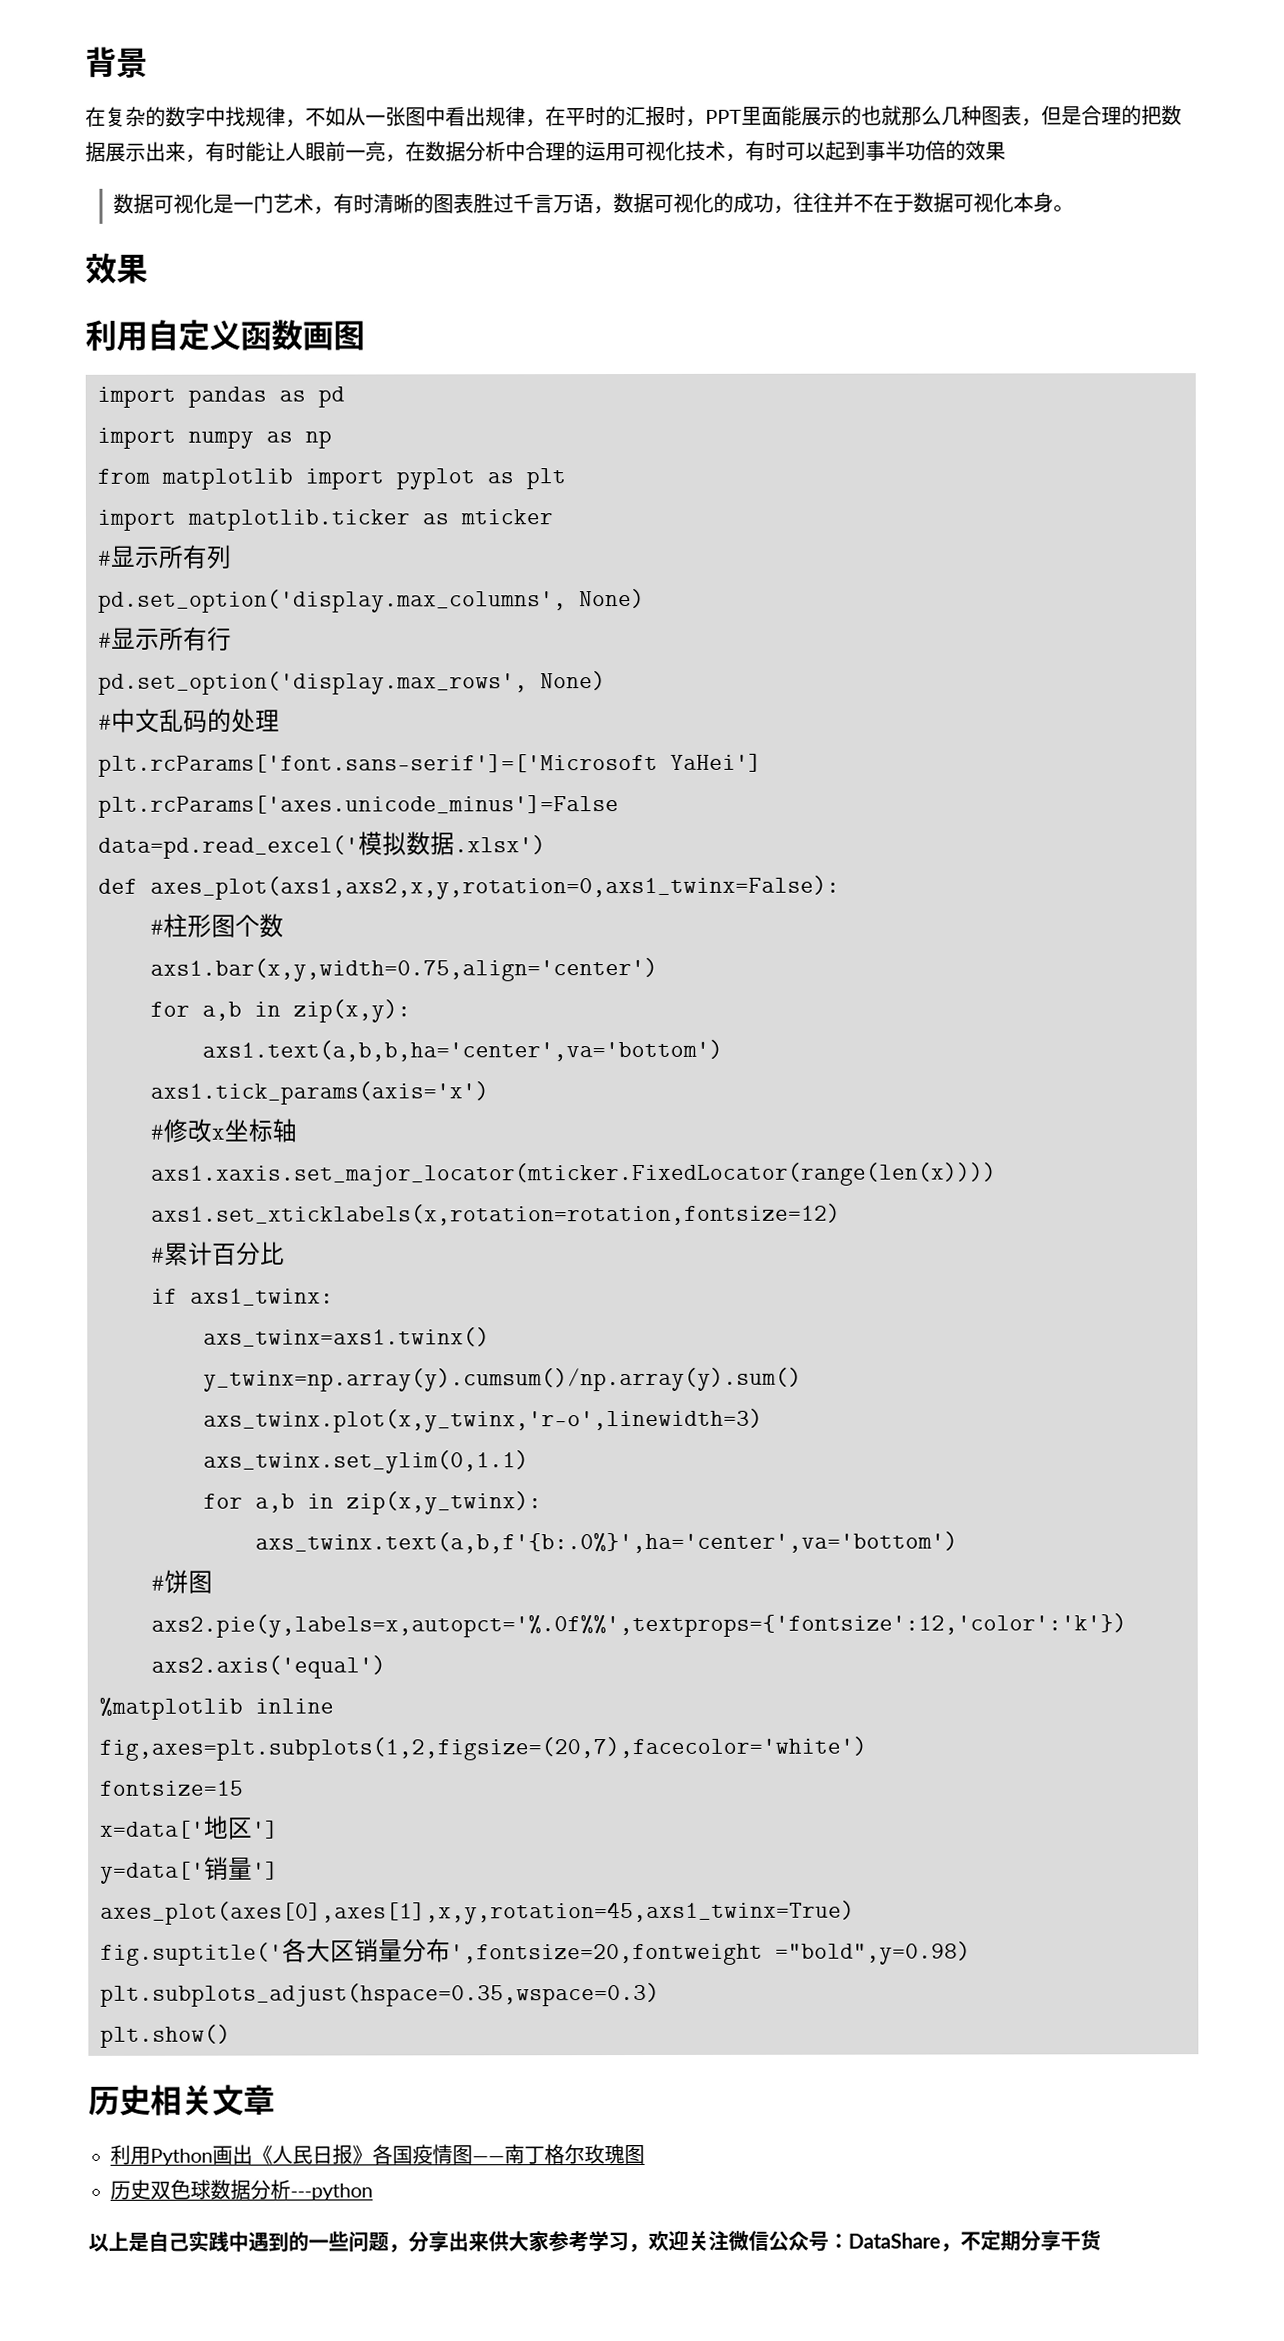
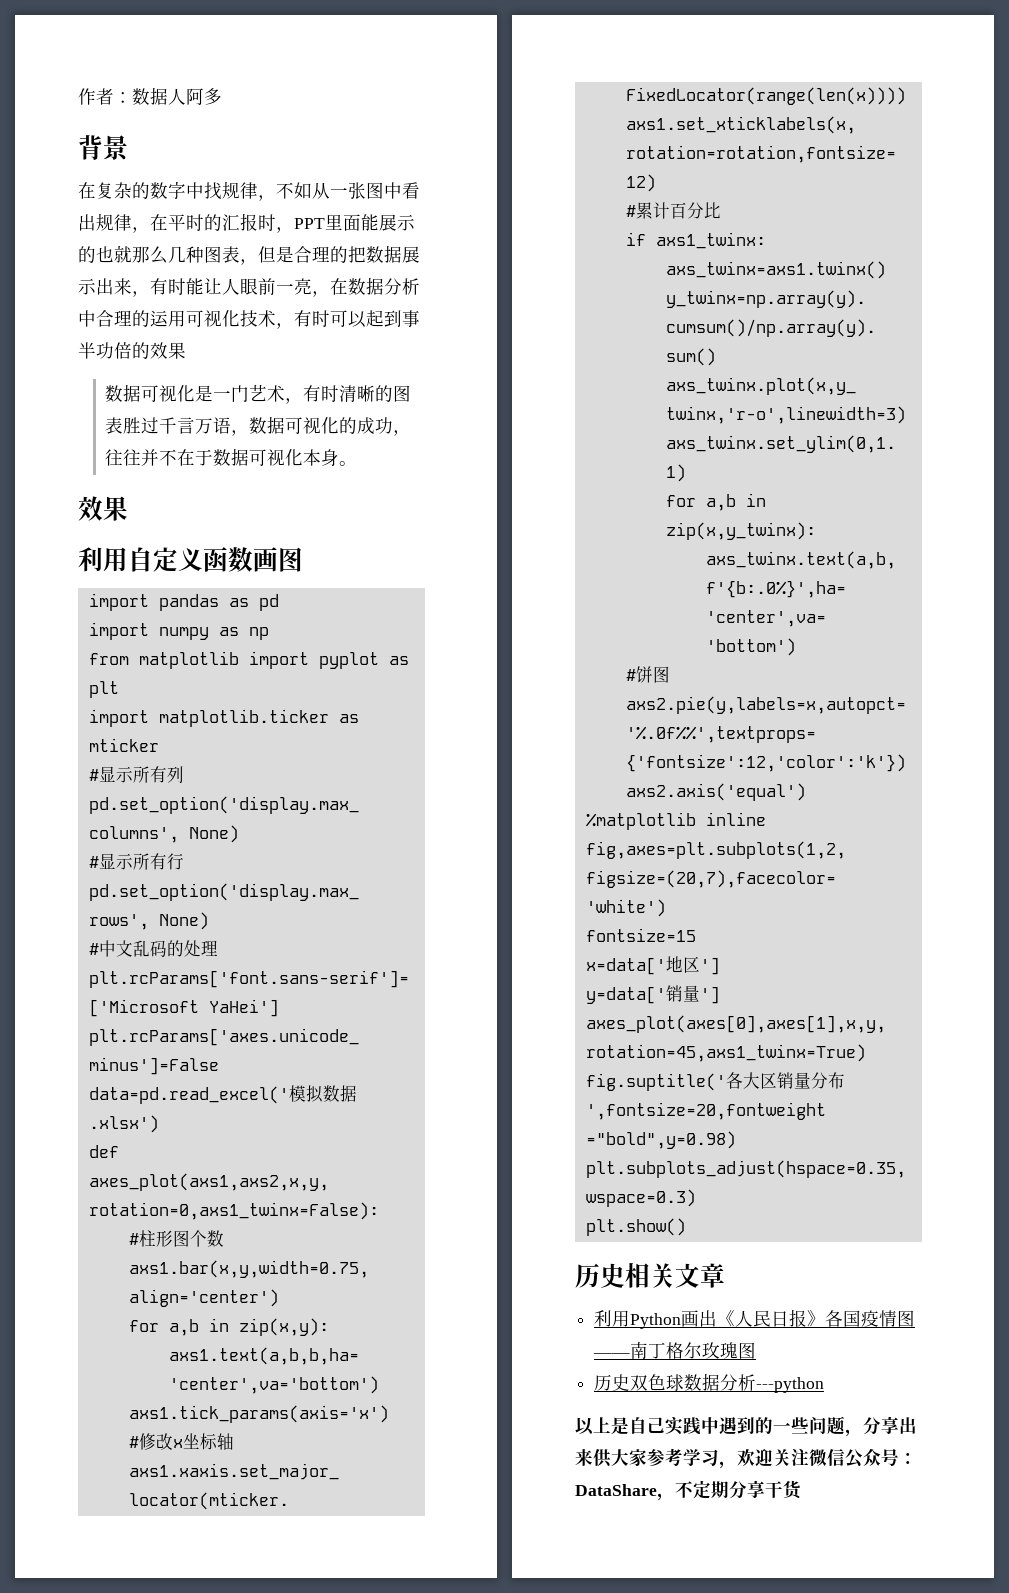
+ 作者：数据人阿多

